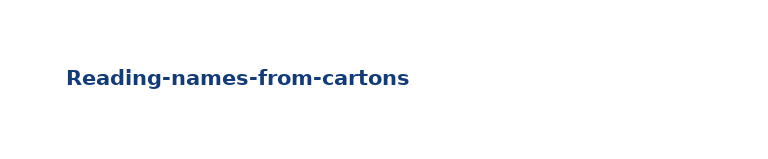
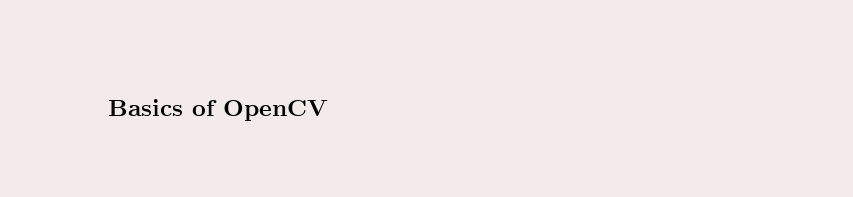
- Reading-names-from-cartons
+ Basics of OpenCV

